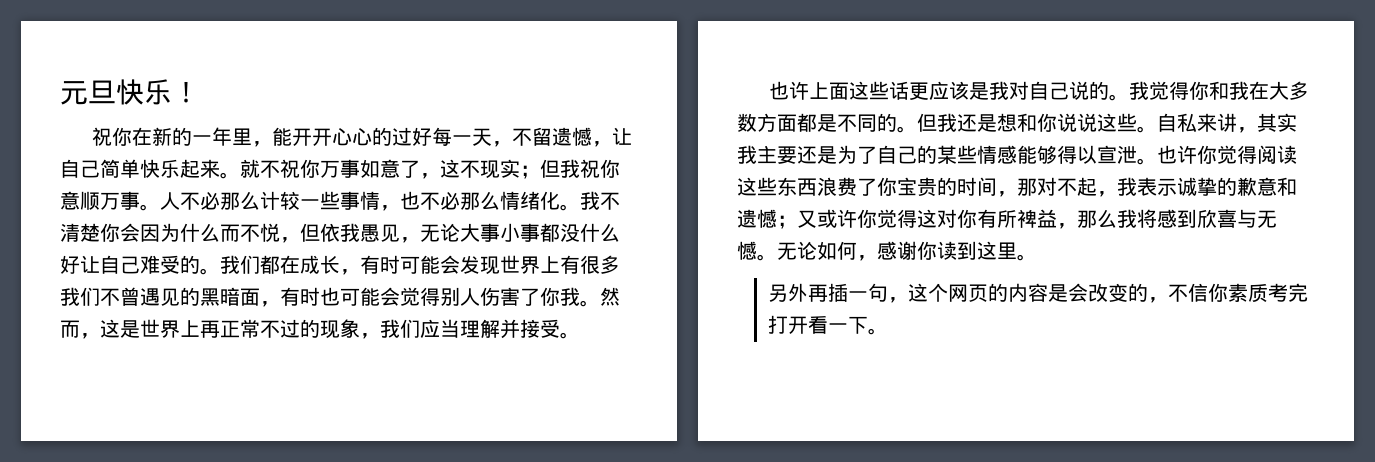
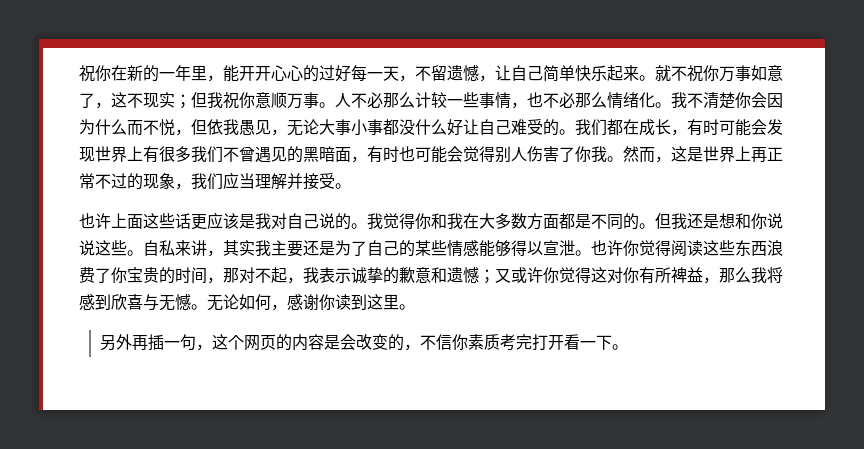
- 元旦快乐！

